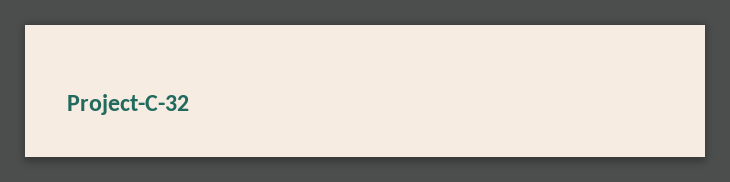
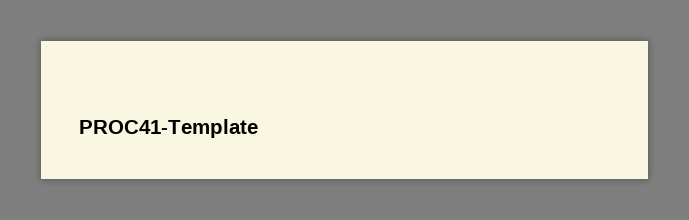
- Project-C-32
+ PROC41-Template

